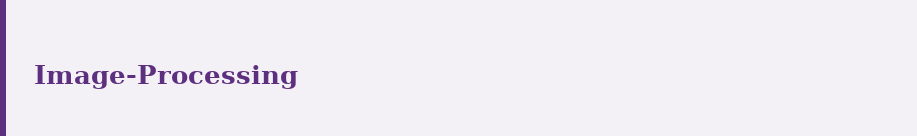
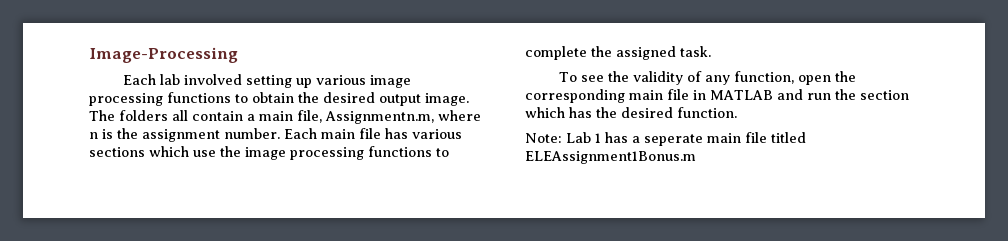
+ Each lab involved setting up various image processing functions to obtain the desired output image. The folders all contain a main file, Assignmentn.m, where n is the assignment number. Each main file has various sections which use the image processing functions to complete the assigned task.
+ To see the validity of any function, open the corresponding main file in MATLAB and run the section which has the desired function.
+ Note: Lab 1 has a seperate main file titled ELEAssignment1Bonus.m

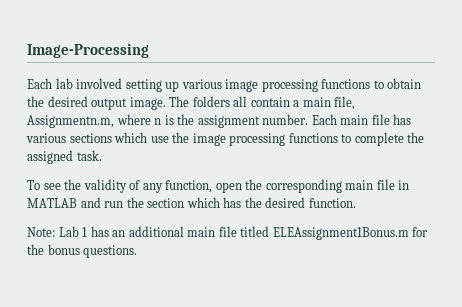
- Note: Lab 1 has a seperate main file titled ELEAssignment1Bonus.m
+ Note: Lab 1 has an additional main file titled ELEAssignment1Bonus.m for the bonus questions.

